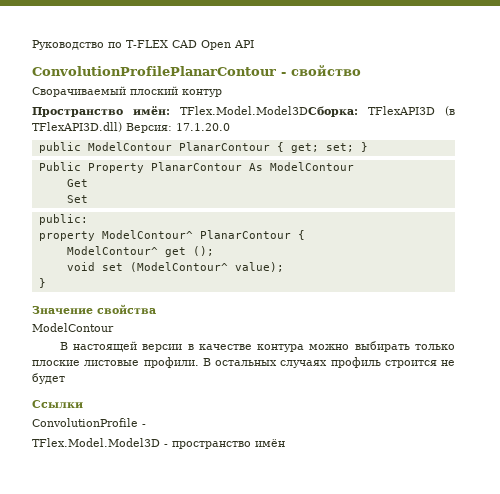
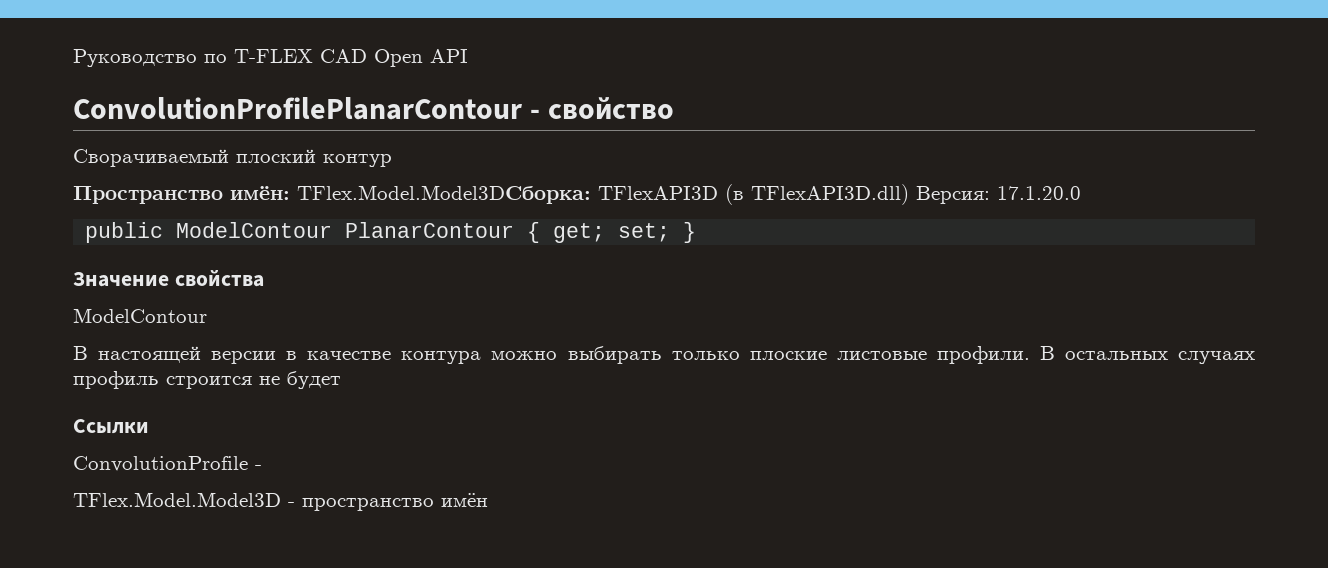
- Public Property PlanarContour As ModelContour
- Get
- Set
- public:
- property ModelContour^ PlanarContour {
- ModelContour^ get ();
- void set (ModelContour^ value);
- }

